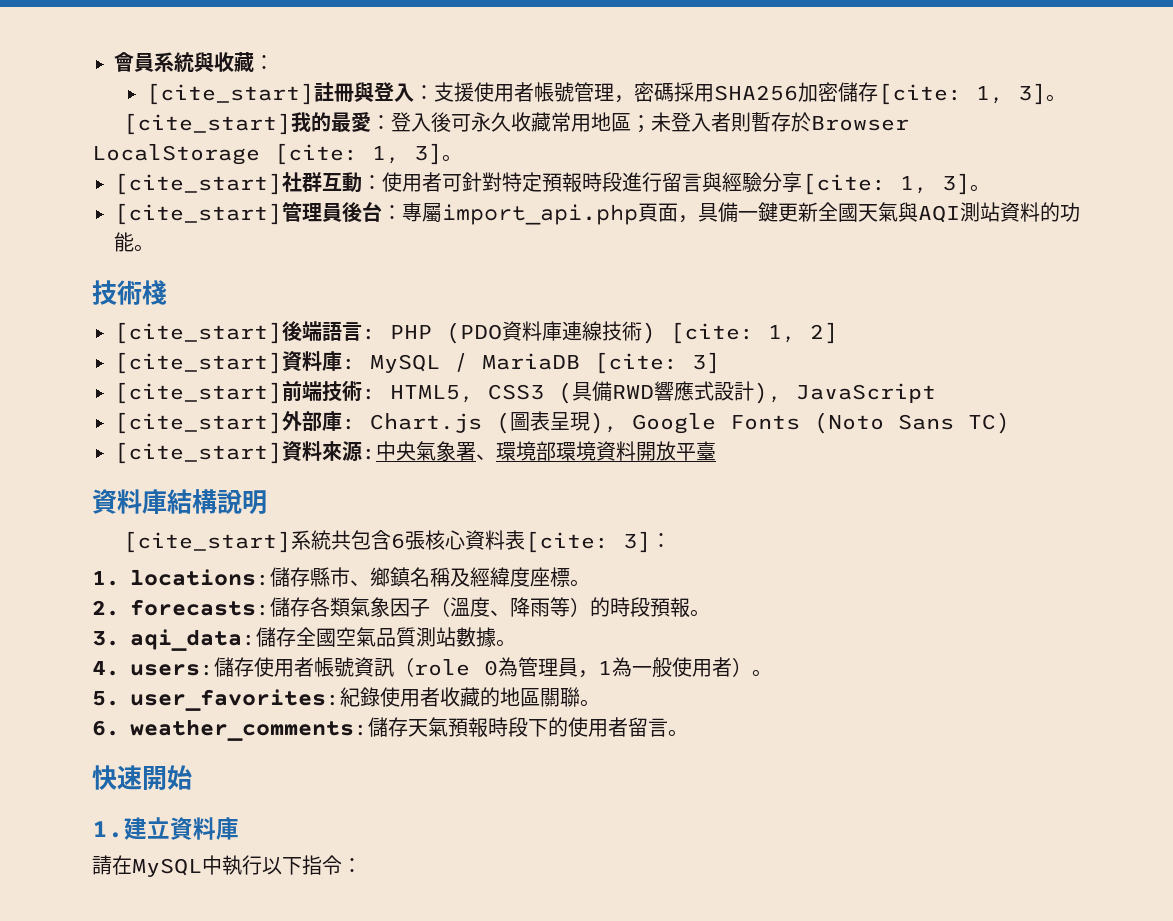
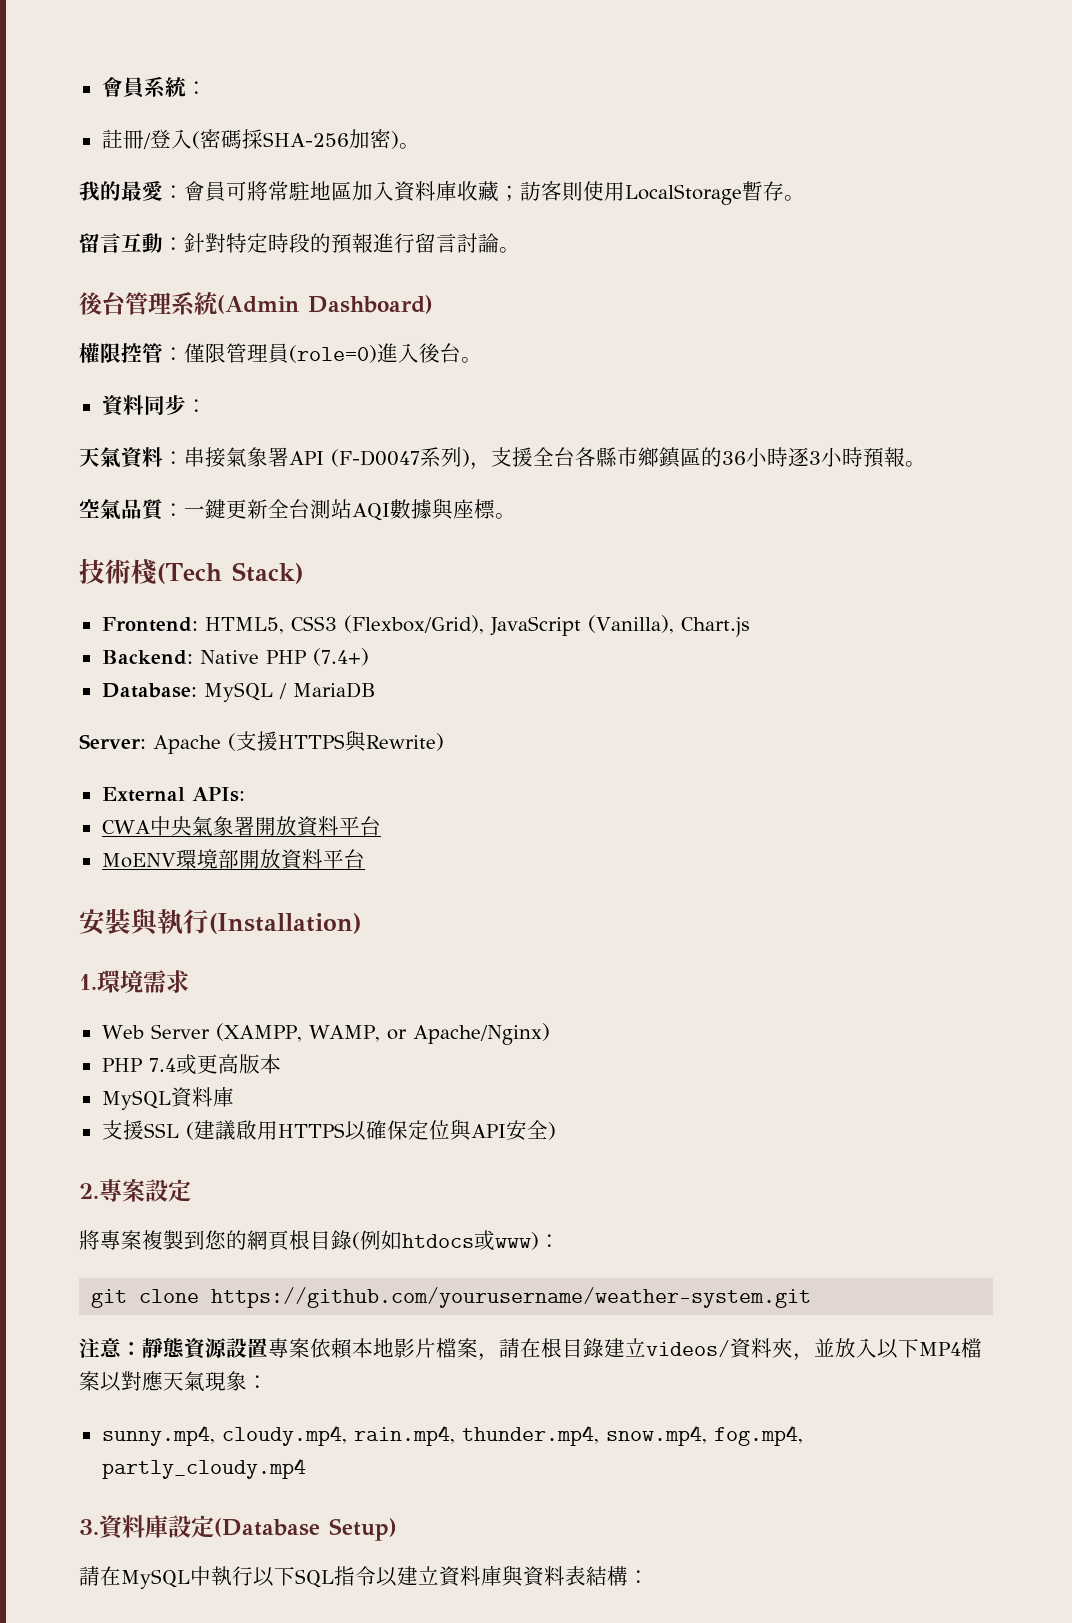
- 會員系統與收藏：
- [cite_start]註冊與登入：支援使用者帳號管理，密碼採用SHA256加密儲存[cite: 1, 3]。
- [cite_start]我的最愛：登入後可永久收藏常用地區；未登入者則暫存於Browser LocalStorage [cite: 1, 3]。
- [cite_start]社群互動：使用者可針對特定預報時段進行留言與經驗分享[cite: 1, 3]。
- [cite_start]管理員後台：專屬import_api.php頁面，具備一鍵更新全國天氣與AQI測站資料的功能。
- 技術棧
- [cite_start]後端語言: PHP (PDO資料庫連線技術) [cite: 1, 2]
- [cite_start]資料庫: MySQL / MariaDB [cite: 3]
- [cite_start]前端技術: HTML5, CSS3 (具備RWD響應式設計), JavaScript
- [cite_start]外部庫: Chart.js (圖表呈現), Google Fonts (Noto Sans TC)
- [cite_start]資料來源:中央氣象署、環境部環境資料開放平臺
- 資料庫結構說明
- [cite_start]系統共包含6張核心資料表[cite: 3]：
- 1. locations:儲存縣市、鄉鎮名稱及經緯度座標。
- 2. forecasts:儲存各類氣象因子（溫度、降雨等）的時段預報。
- 3. aqi_data:儲存全國空氣品質測站數據。
- 4. users:儲存使用者帳號資訊（role 0為管理員，1為一般使用者）。
- 5. user_favorites:紀錄使用者收藏的地區關聯。
- 6. weather_comments:儲存天氣預報時段下的使用者留言。
- 快速開始
- 1.建立資料庫
+ 會員系統：
+ 註冊/登入(密碼採SHA-256加密)。
+ 我的最愛：會員可將常駐地區加入資料庫收藏；訪客則使用LocalStorage暫存。
+ 留言互動：針對特定時段的預報進行留言討論。
+ 後台管理系統(Admin Dashboard)
+ 權限控管：僅限管理員(role=0)進入後台。
+ 資料同步：
+ 天氣資料：串接氣象署API (F-D0047系列)，支援全台各縣市鄉鎮區的36小時逐3小時預報。
+ 空氣品質：一鍵更新全台測站AQI數據與座標。
+ 技術棧(Tech Stack)
+ Frontend: HTML5, CSS3 (Flexbox/Grid), JavaScript (Vanilla), Chart.js
+ Backend: Native PHP (7.4+)
+ Database: MySQL / MariaDB
+ Server: Apache (支援HTTPS與Rewrite)
+ External APIs:
+ CWA中央氣象署開放資料平台
+ MoENV環境部開放資料平台
+ 安裝與執行(Installation)
+ 1.環境需求
+ Web Server (XAMPP, WAMP, or Apache/Nginx)
+ PHP 7.4或更高版本
+ MySQL資料庫
+ 支援SSL (建議啟用HTTPS以確保定位與API安全)
+ 2.專案設定
+ 將專案複製到您的網頁根目錄(例如htdocs或www)：
+ git clone https://github.com/yourusername/weather-system.git
+ 注意：靜態資源設置專案依賴本地影片檔案，請在根目錄建立videos/資料夾，並放入以下MP4檔案以對應天氣現象：
+ sunny.mp4, cloudy.mp4, rain.mp4, thunder.mp4, snow.mp4, fog.mp4, partly_cloudy.mp4
+ 3.資料庫設定(Database Setup)
- 請在MySQL中執行以下指令：
+ 請在MySQL中執行以下SQL指令以建立資料庫與資料表結構：

